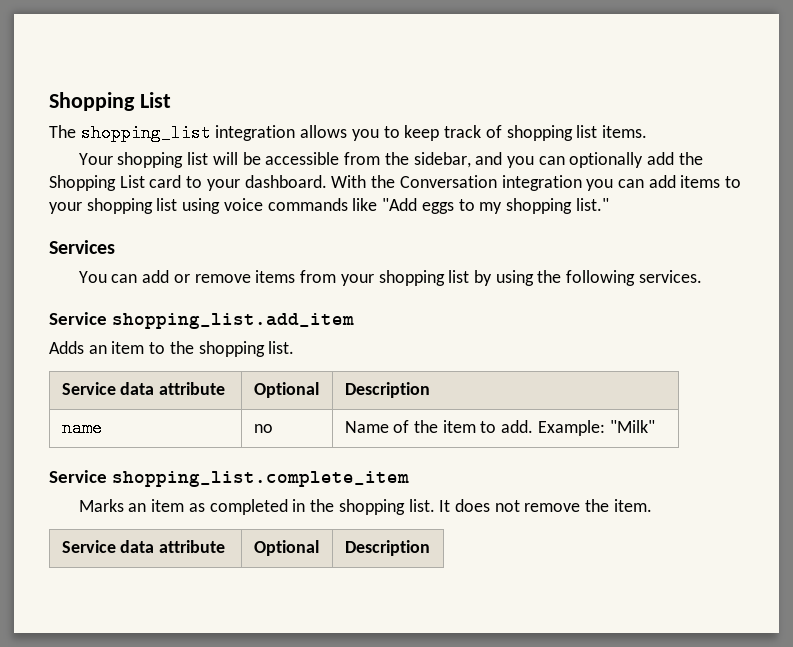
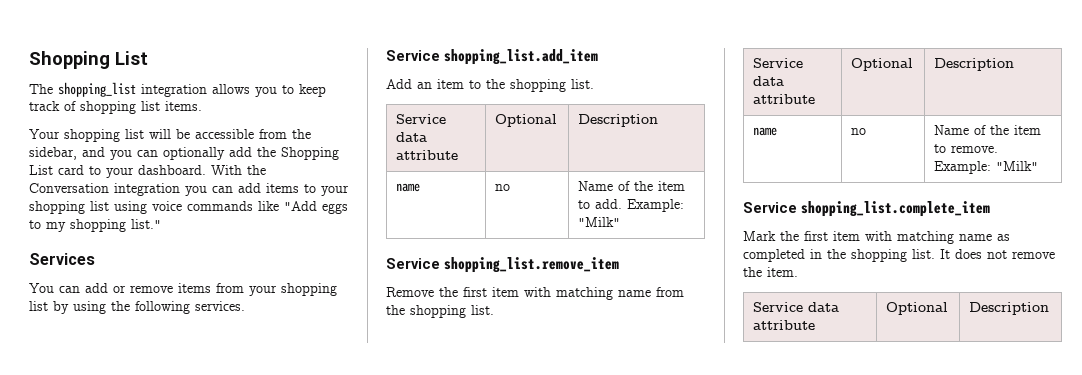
- Adds an item to the shopping list.
+ Add an item to the shopping list.
+ Service shopping_list.remove_item
+ Remove the first item with matching name from the shopping list.
+ Service data attribute | Optional | Description
+ name | no | Name of the item to remove. Example: "Milk"
  Service shopping_list.complete_item
- Marks an item as completed in the shopping list.
+ Mark the first item with matching name as completed in the shopping list.

